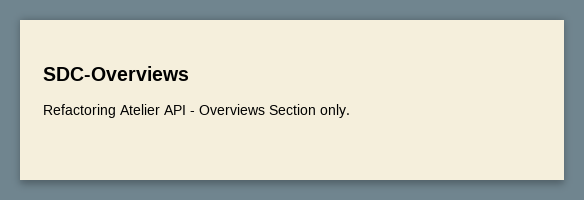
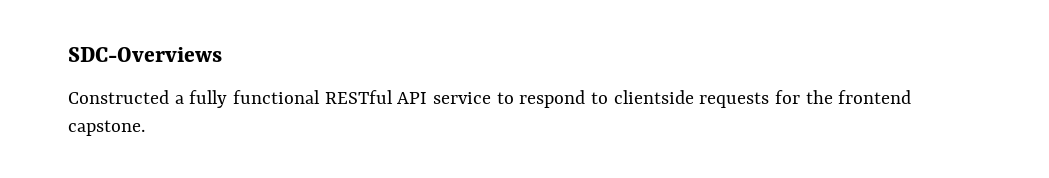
- Refactoring Atelier API - Overviews Section only.
+ Constructed a fully functional RESTful API service to respond to clientside requests for the frontend capstone.

